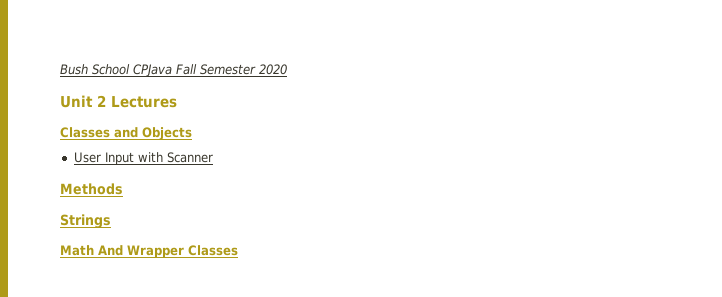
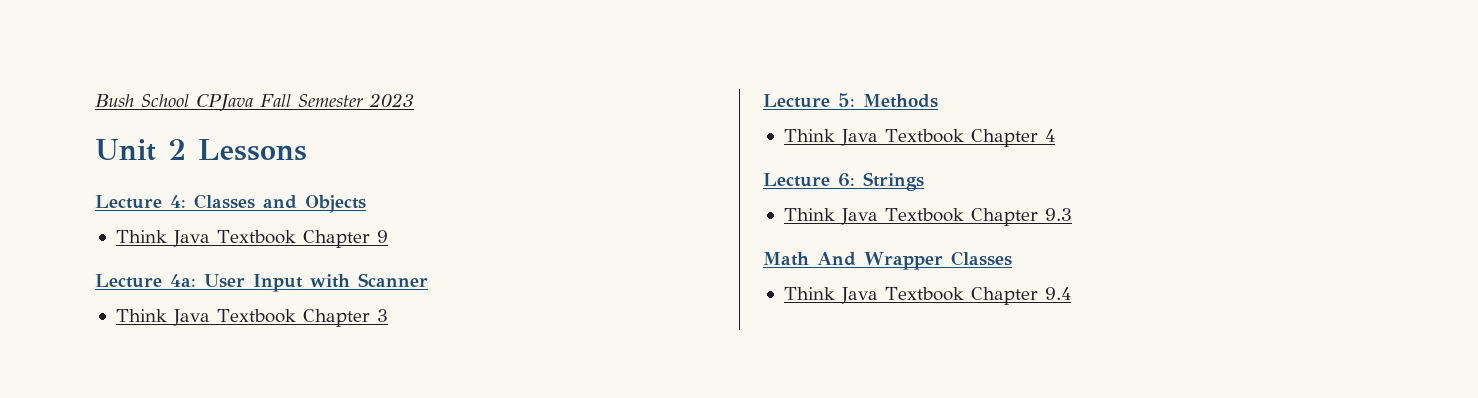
- Bush School CPJava Fall Semester 2020
+ Bush School CPJava Fall Semester 2023
- Unit 2 Lectures
- Classes and Objects
+ Unit 2 Lessons
+ Lecture 4: Classes and Objects
- User Input with Scanner
- Methods
- Strings
+ Think Java Textbook Chapter 9
+ Lecture 4a: User Input with Scanner
+ Think Java Textbook Chapter 3
+ Lecture 5: Methods
+ Think Java Textbook Chapter 4
+ Lecture 6: Strings
+ Think Java Textbook Chapter 9.3
+ Think Java Textbook Chapter 9.4

